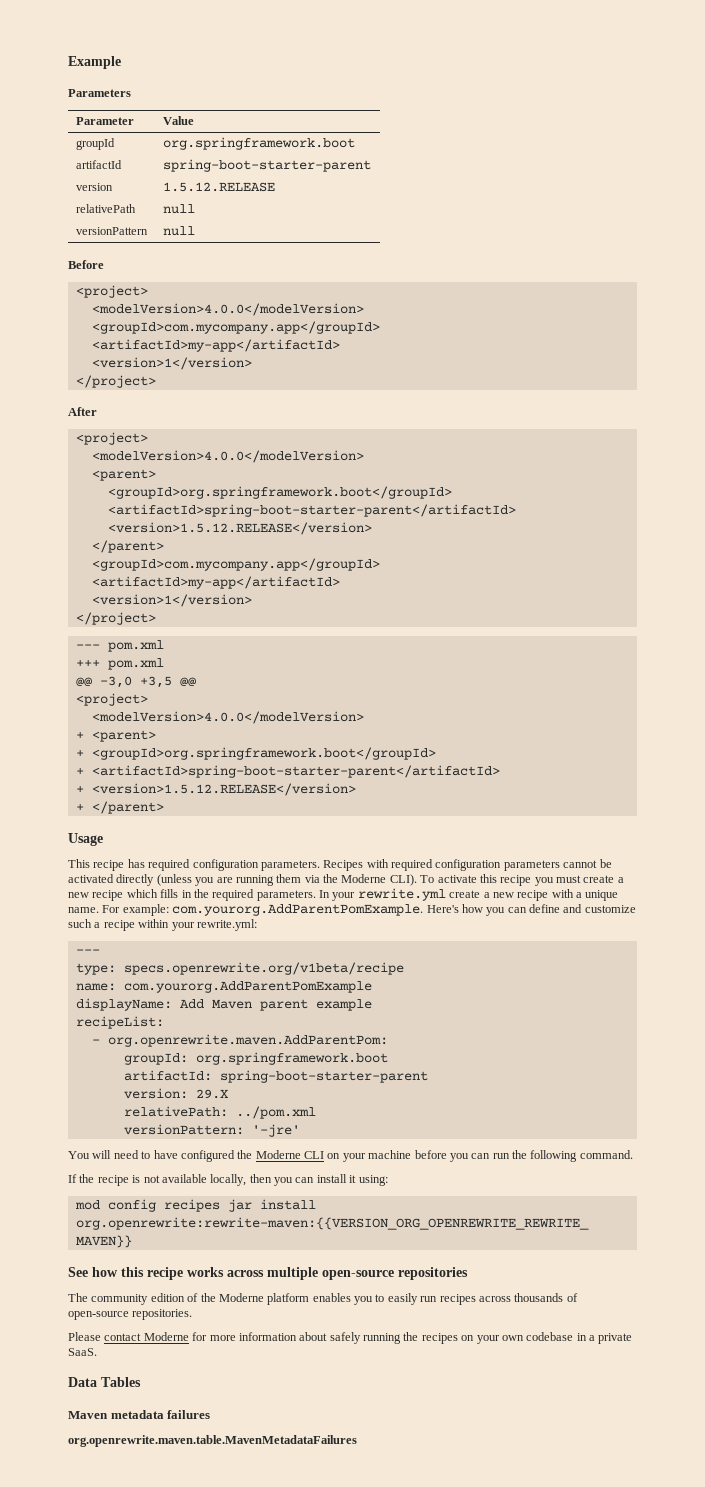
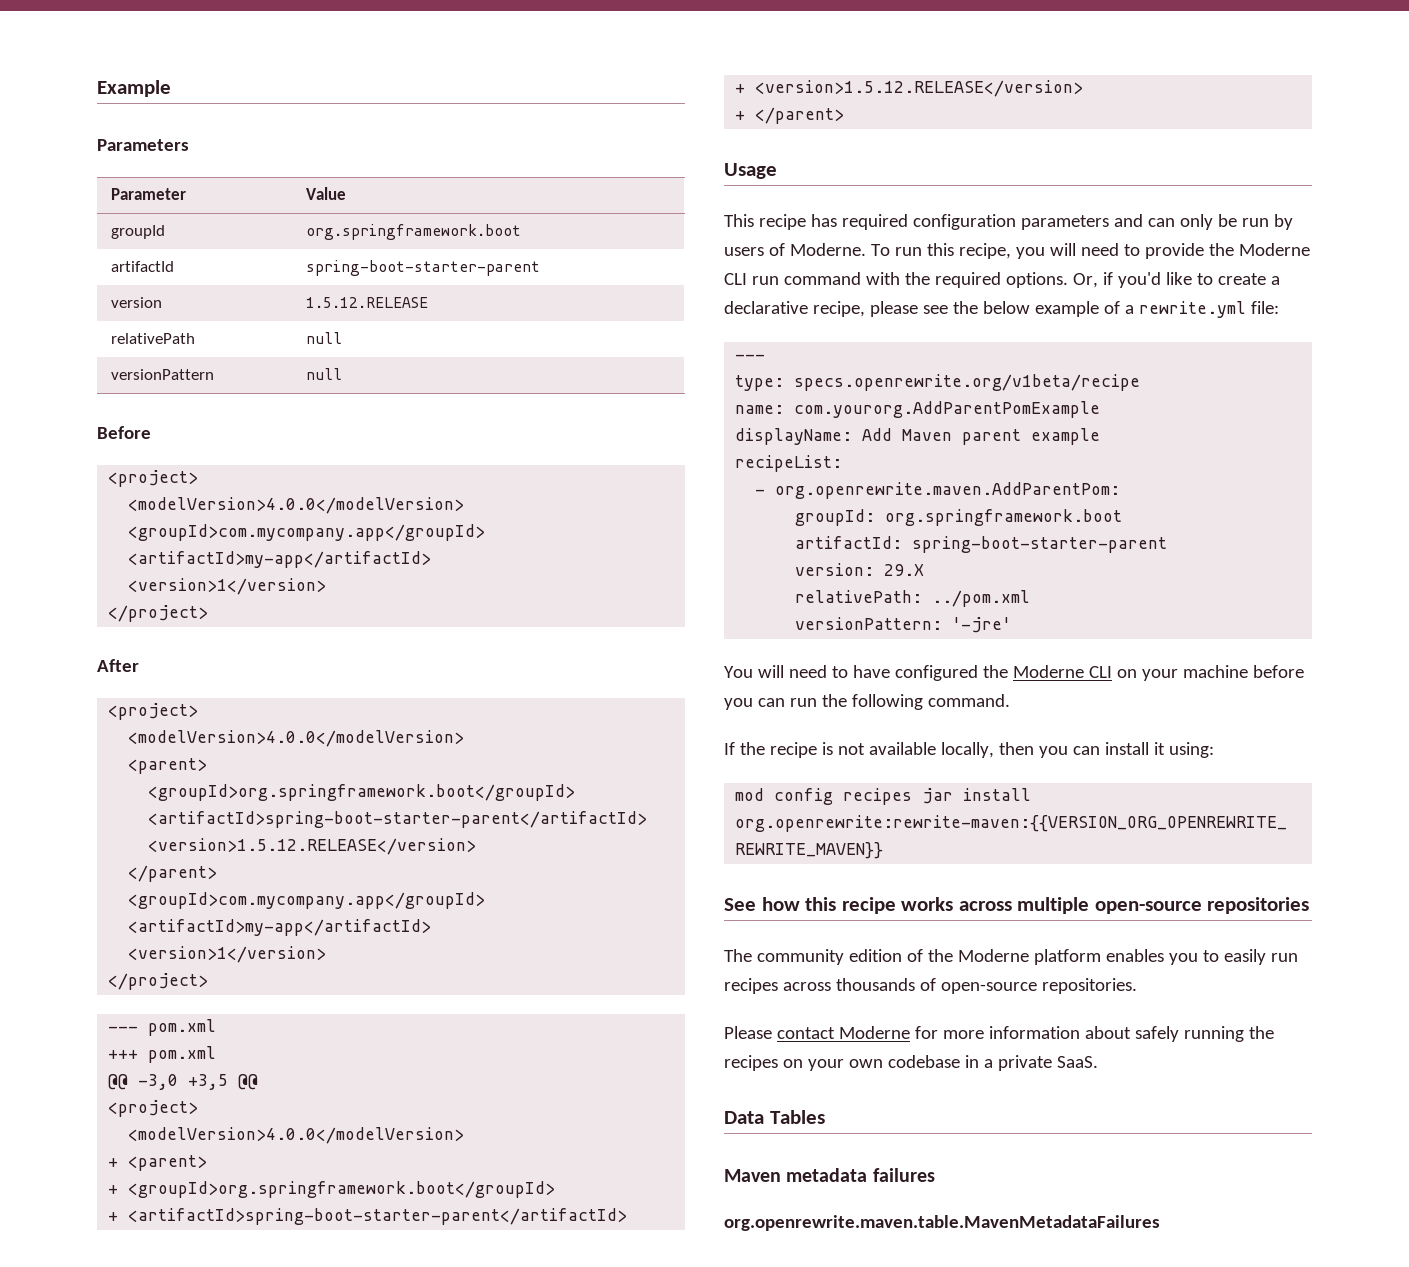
- This recipe has required configuration parameters. Recipes with required configuration parameters cannot be activated directly (unless you are running them via the Moderne CLI). To activate this recipe you must create a new recipe which fills in the required parameters. In your rewrite.yml create a new recipe with a unique name. For example: com.yourorg.AddParentPomExample. Here's how you can define and customize such a recipe within your rewrite.yml:
+ This recipe has required configuration parameters and can only be run by users of Moderne. To run this recipe, you will need to provide the Moderne CLI run command with the required options. Or, if you'd like to create a declarative recipe, please see the below example of a rewrite.yml file:

